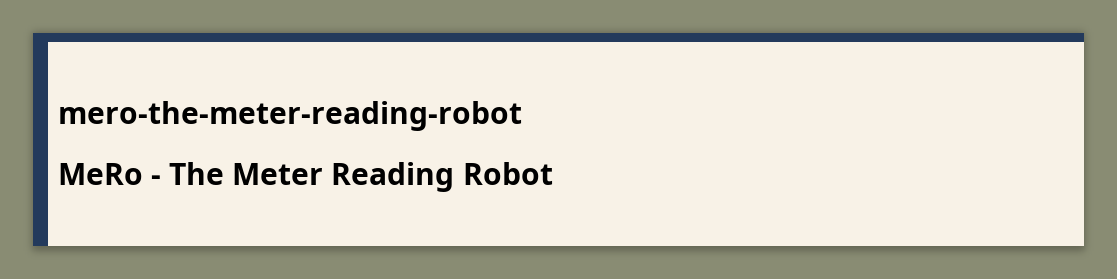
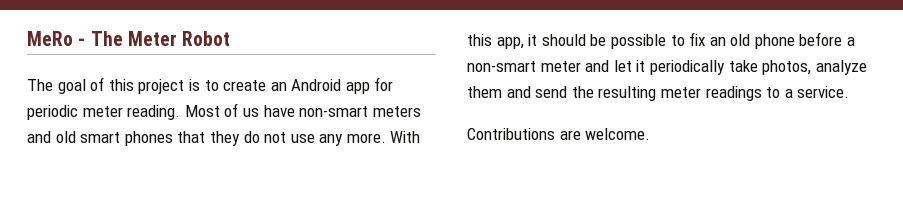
- mero-the-meter-reading-robot
- MeRo - The Meter Reading Robot
+ MeRo - The Meter Robot
+ The goal of this project is to create an Android app for periodic meter reading. Most of us have non-smart meters and old smart phones that they do not use any more. With this app, it should be possible to fix an old phone before a non-smart meter and let it periodically take photos, analyze them and send the resulting meter readings to a service.
+ Contributions are welcome.

